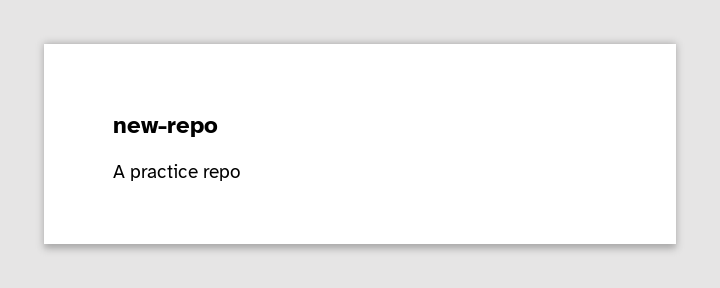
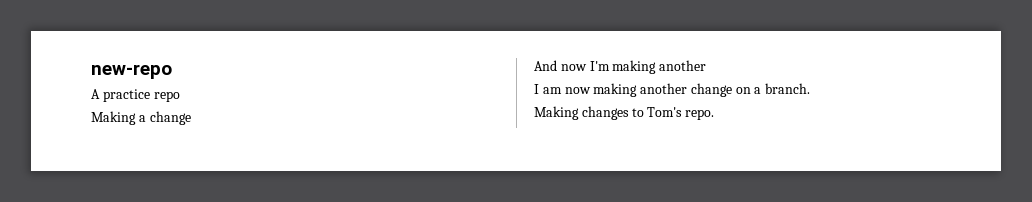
+ Making a change
+ And now I'm making another
+ I am now making another change on a branch.
+ Making changes to Tom's repo.

